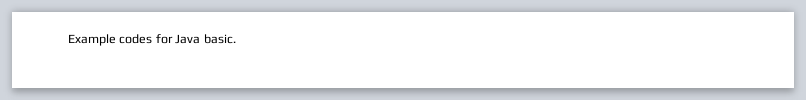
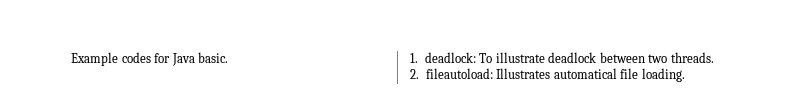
+ 1. deadlock: To illustrate deadlock between two threads.
+ 2. fileautoload: Illustrates automatical file loading.

